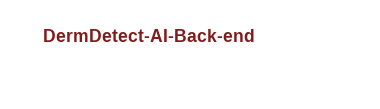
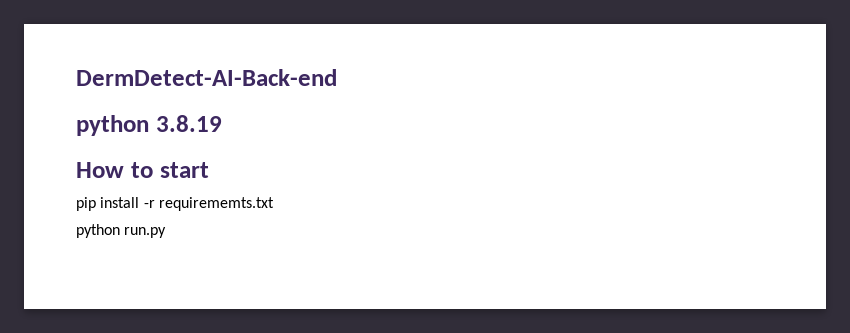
+ python 3.8.19
+ How to start
+ pip install -r requirememts.txt
+ python run.py

